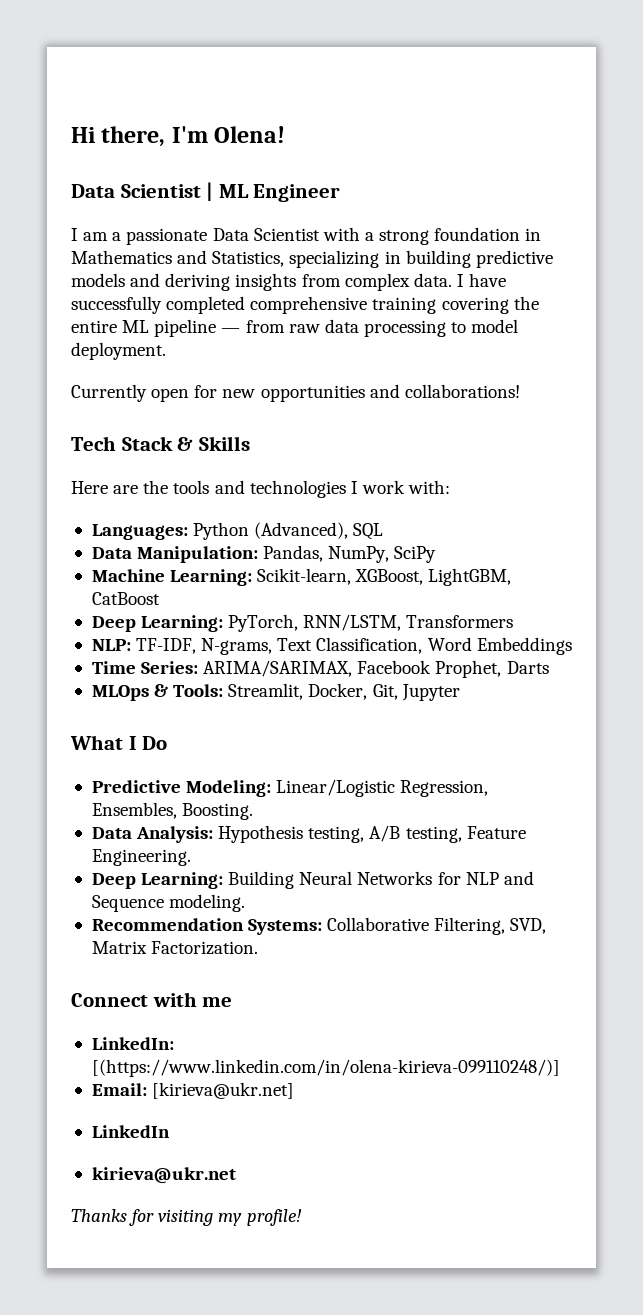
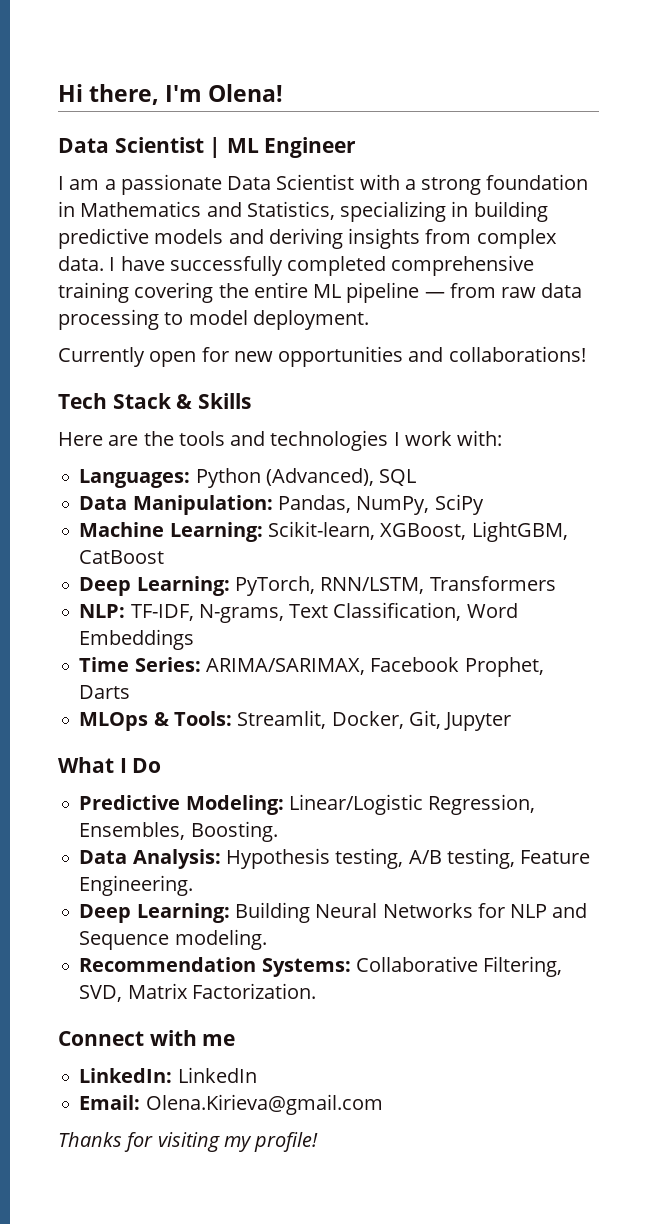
- LinkedIn: [(https://www.linkedin.com/in/olena-kirieva-099110248/)]
+ LinkedIn: LinkedIn
- Email: [kirieva@ukr.net]
- LinkedIn
- kirieva@ukr.net
+ Email: Olena.Kirieva@gmail.com

